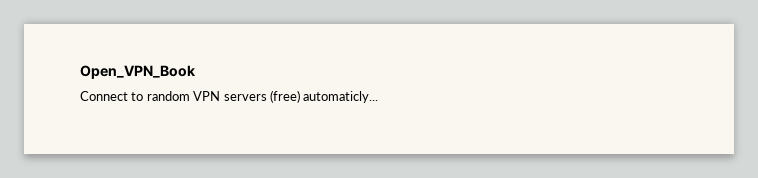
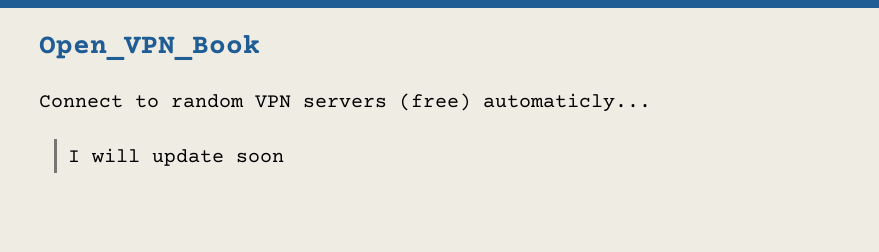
+ I will update soon

